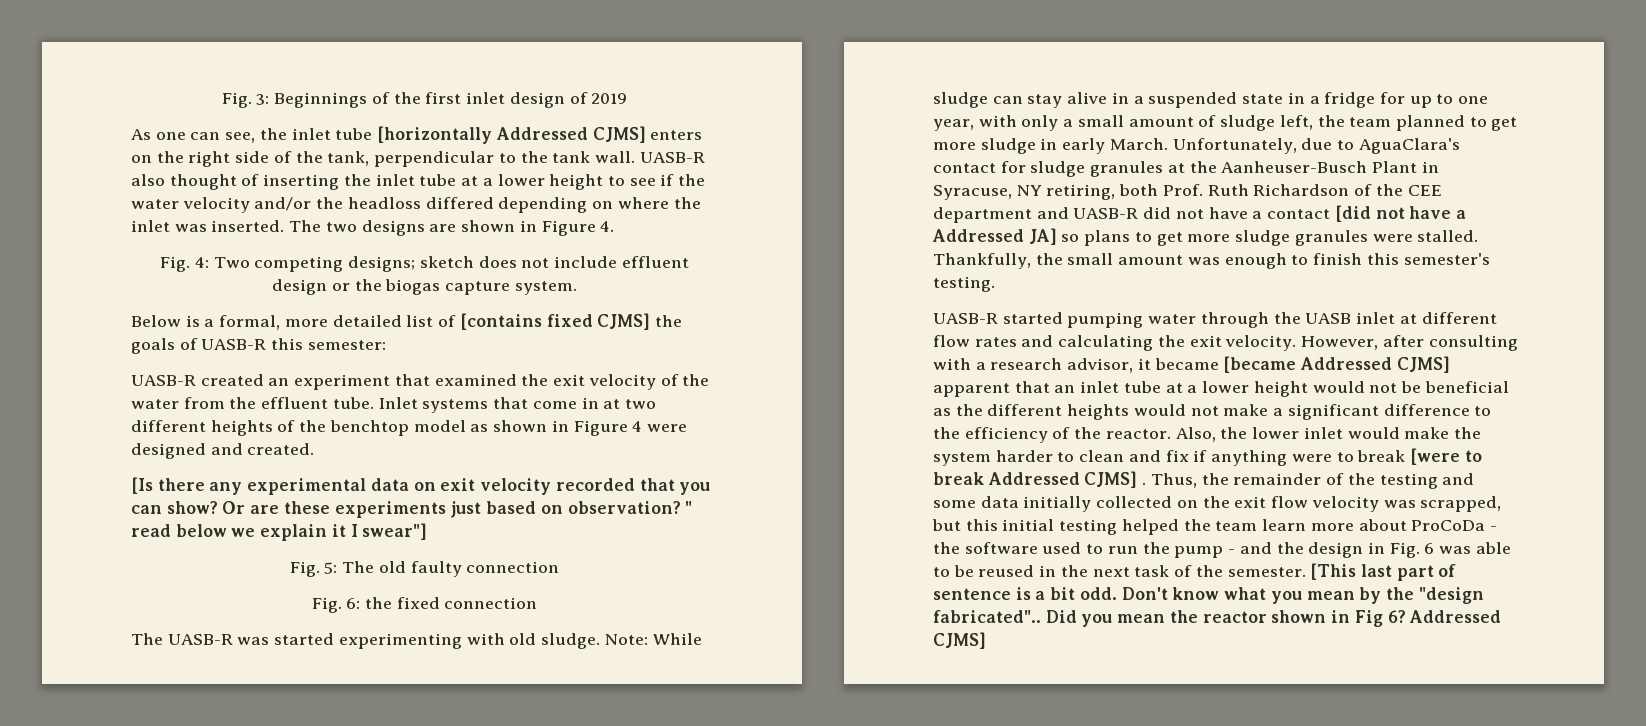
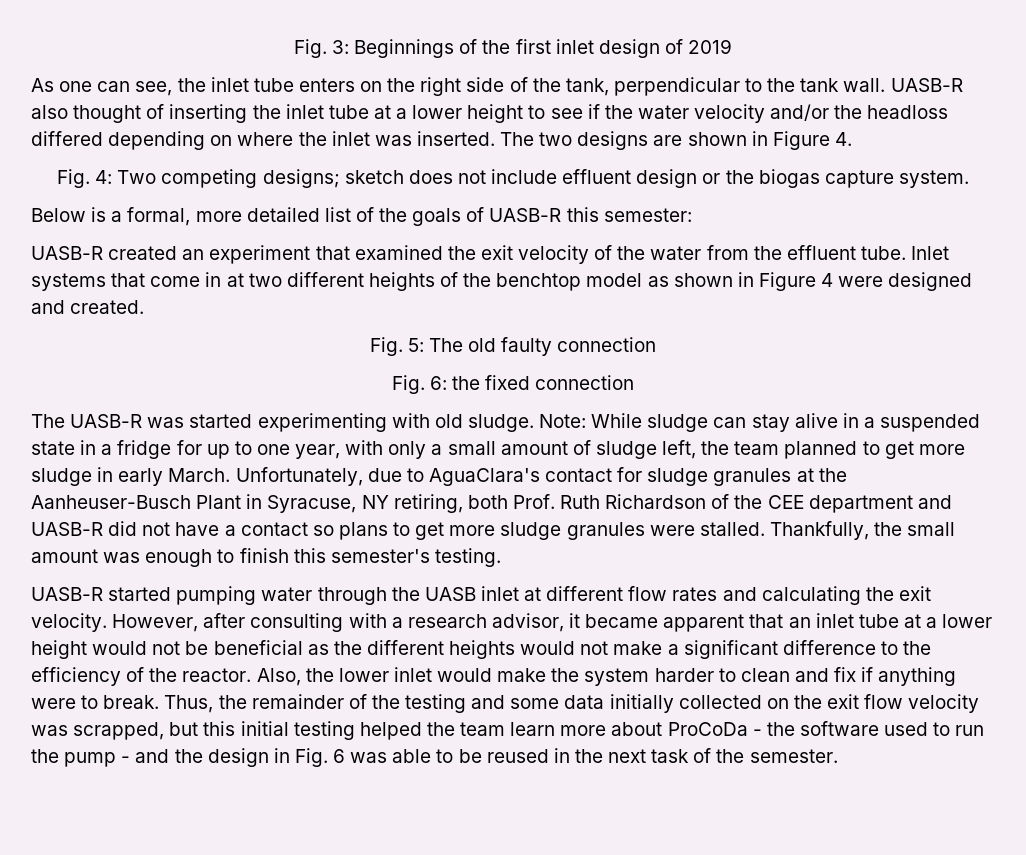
- As one can see, the inlet tube [horizontally Addressed CJMS] enters on the right side of the tank, perpendicular to the tank wall.
+ As one can see, the inlet tube enters on the right side of the tank, perpendicular to the tank wall.
- Below is a formal, more detailed list of [contains fixed CJMS] the goals of UASB-R this semester:
+ Below is a formal, more detailed list of the goals of UASB-R this semester:
- [Is there any experimental data on exit velocity recorded that you can show? Or are these experiments just based on observation? " read below we explain it I swear"]
- Unfortunately, due to AguaClara's contact for sludge granules at the Aanheuser-Busch Plant in Syracuse, NY retiring, both Prof. Ruth Richardson of the CEE department and UASB-R did not have a contact [did not have a Addressed JA] so plans to get more sludge granules were stalled.
+ Unfortunately, due to AguaClara's contact for sludge granules at the Aanheuser-Busch Plant in Syracuse, NY retiring, both Prof. Ruth Richardson of the CEE department and UASB-R did not have a contact so plans to get more sludge granules were stalled.
- However, after consulting with a research advisor, it became [became Addressed CJMS] apparent that an inlet tube at a lower height would not be beneficial as the different heights would not make a significant difference to the efficiency of the reactor.
+ However, after consulting with a research advisor, it became apparent that an inlet tube at a lower height would not be beneficial as the different heights would not make a significant difference to the efficiency of the reactor.
- Also, the lower inlet would make the system harder to clean and fix if anything were to break [were to break Addressed CJMS] .
+ Also, the lower inlet would make the system harder to clean and fix if anything were to break.
- [This last part of sentence is a bit odd. Don't know what you mean by the "design fabricated".. Did you mean the reactor shown in Fig 6? Addressed CJMS]

